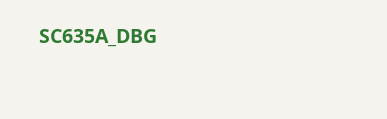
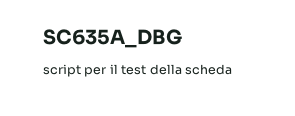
+ script per il test della scheda

